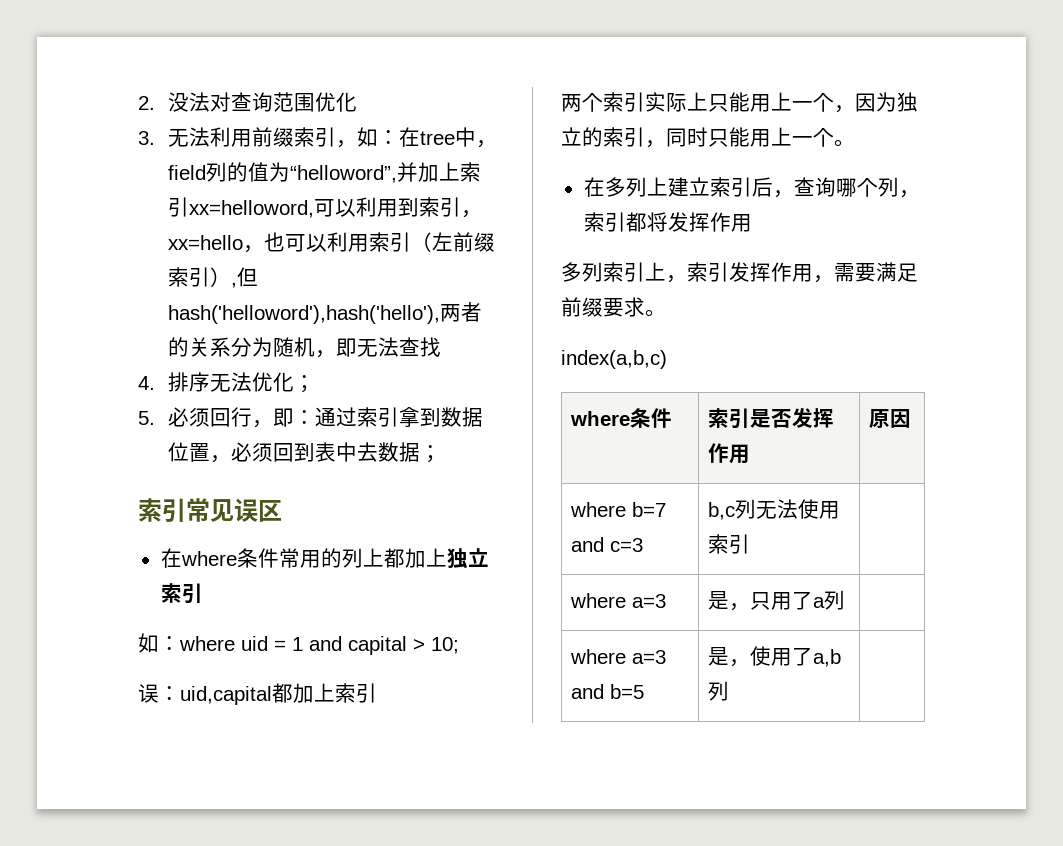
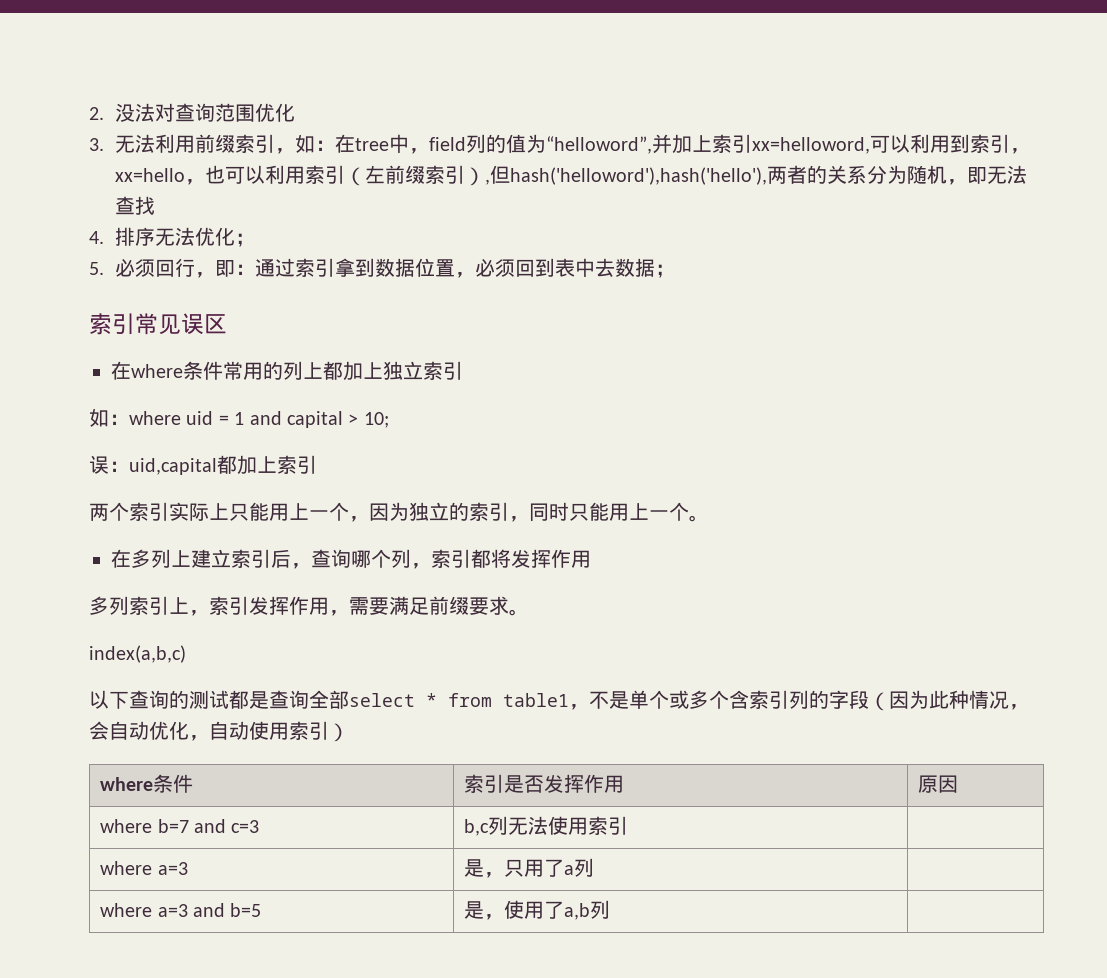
+ 以下查询的测试都是查询全部select * from table1，不是单个或多个含索引列的字段（因为此种情况，会自动优化，自动使用索引）

